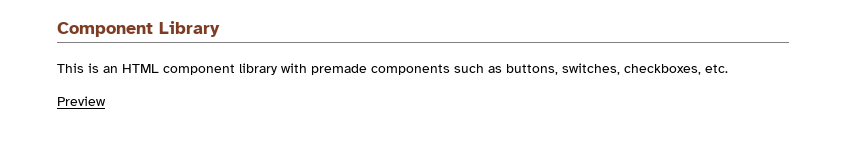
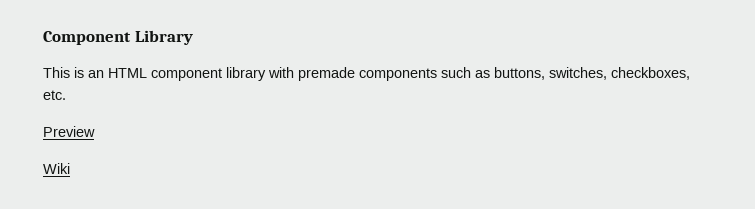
+ Wiki

